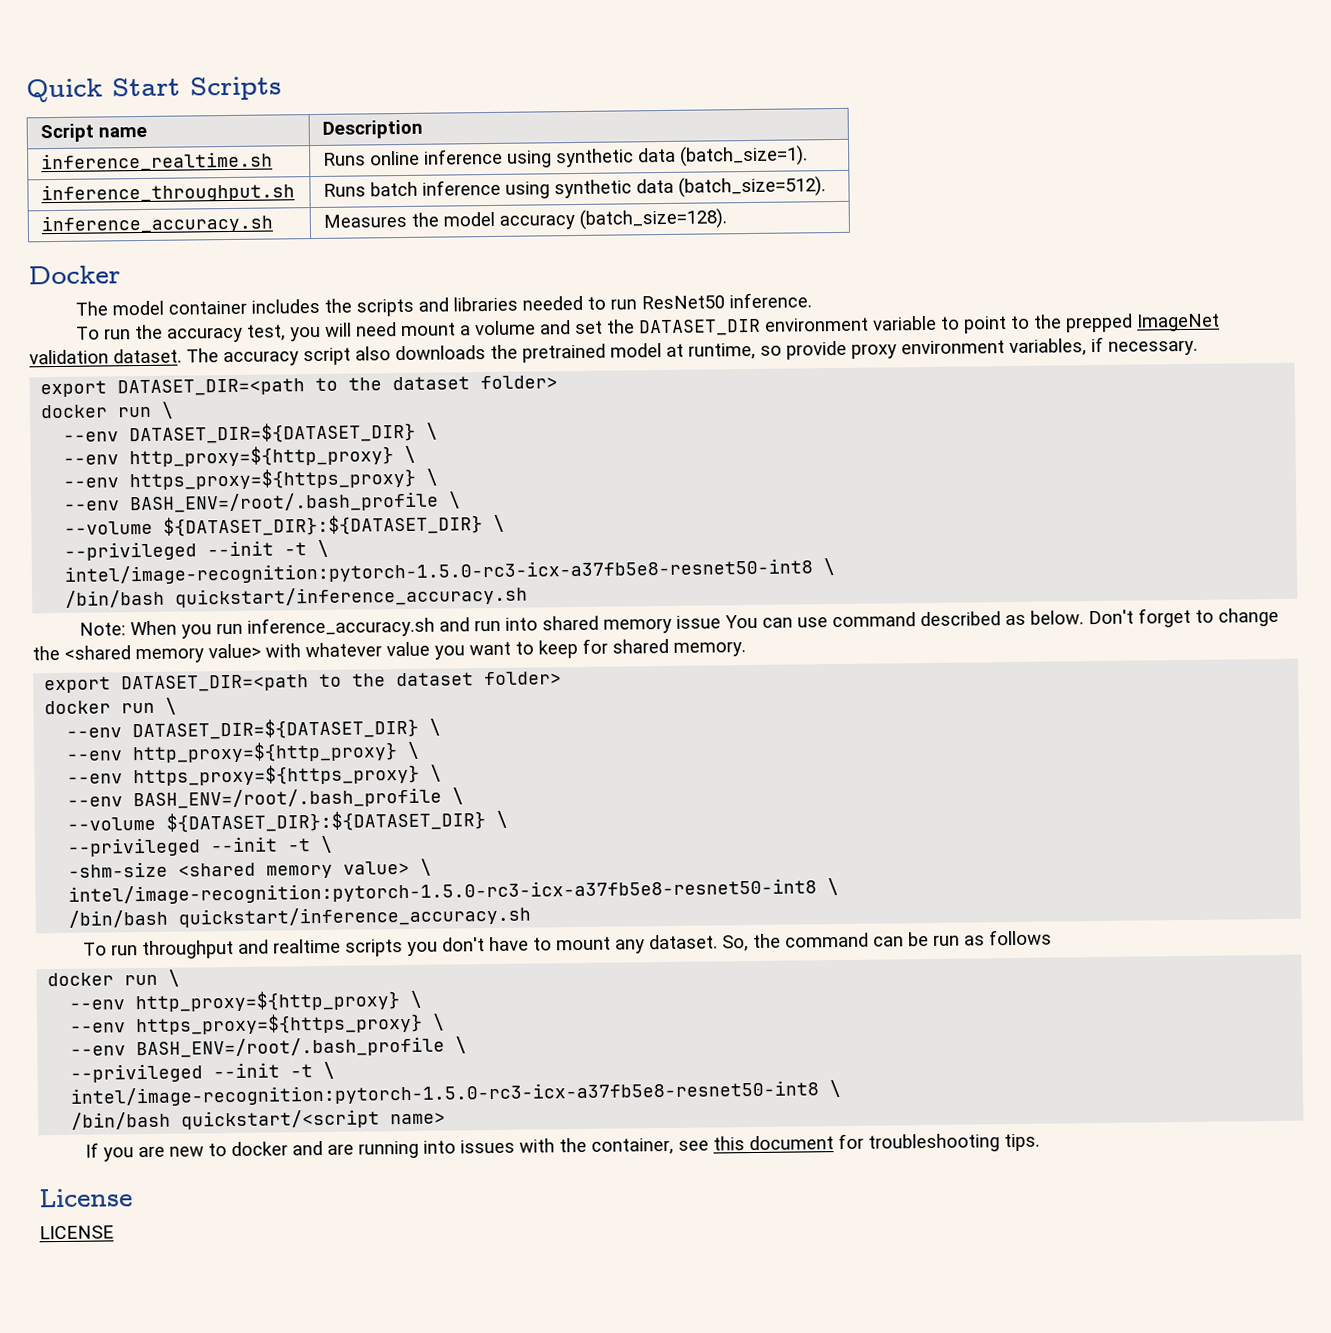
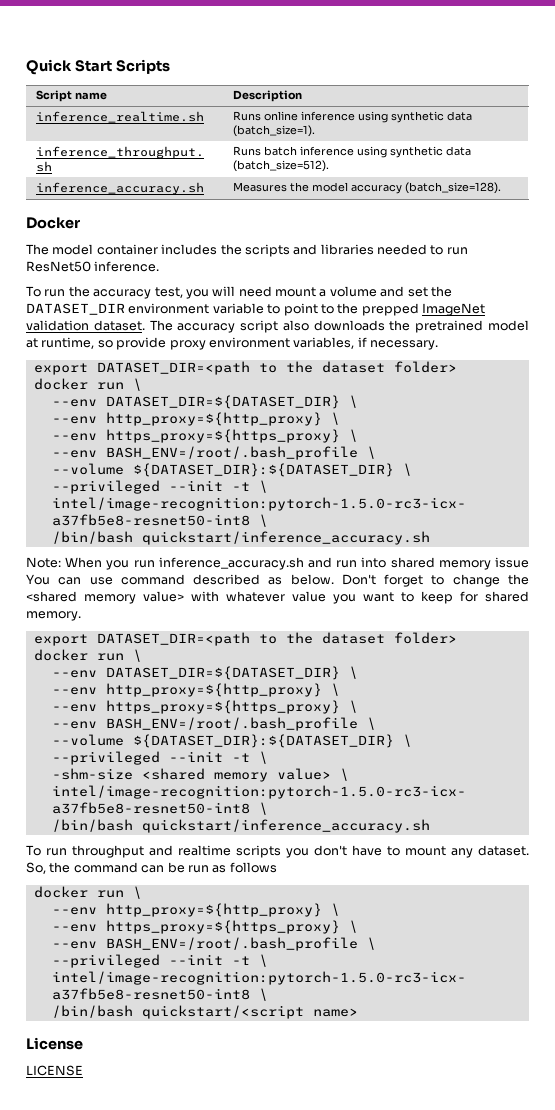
- If you are new to docker and are running into issues with the container, see this document for troubleshooting tips.

